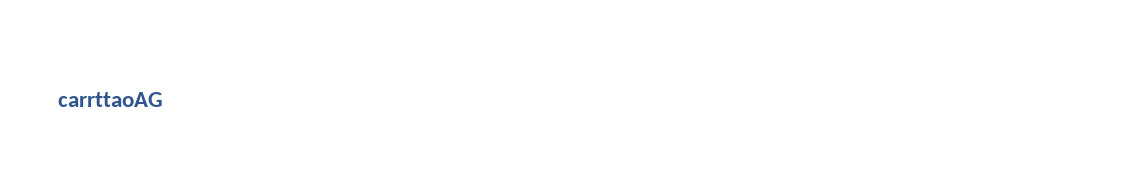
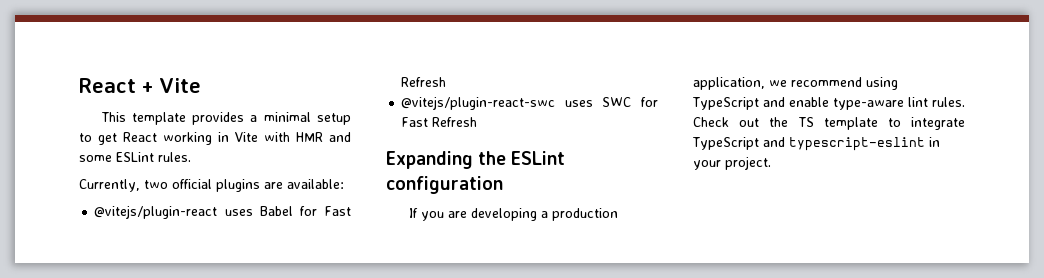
- carrttaoAG
+ React + Vite
+ This template provides a minimal setup to get React working in Vite with HMR and some ESLint rules.
+ Currently, two official plugins are available:
+ @vitejs/plugin-react uses Babel for Fast Refresh
+ @vitejs/plugin-react-swc uses SWC for Fast Refresh
+ Expanding the ESLint configuration
+ If you are developing a production application, we recommend using TypeScript and enable type-aware lint rules. Check out the TS template to integrate TypeScript and typescript-eslint in your project.

